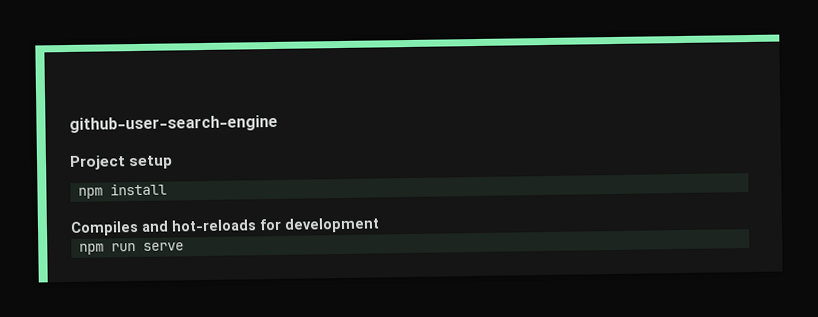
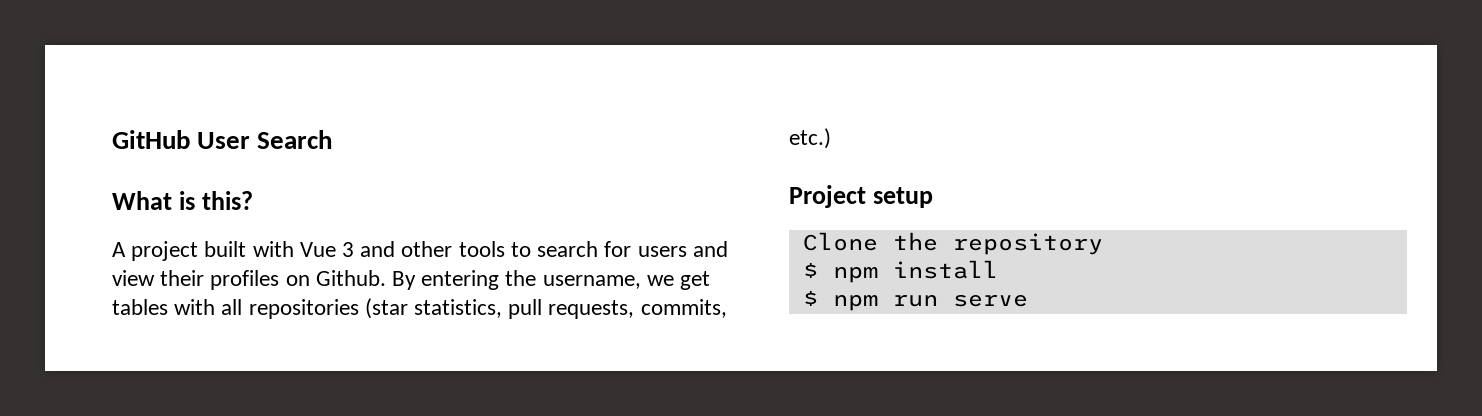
- github-user-search-engine
+ GitHub User Search
+ What is this?
+ A project built with Vue 3 and other tools to search for users and view their profiles on Github. By entering the username, we get tables with all repositories (star statistics, pull requests, commits, etc.)
  Project setup
- npm install
- Compiles and hot-reloads for development
- npm run serve
+ Clone the repository
+ $ npm install
+ $ npm run serve

